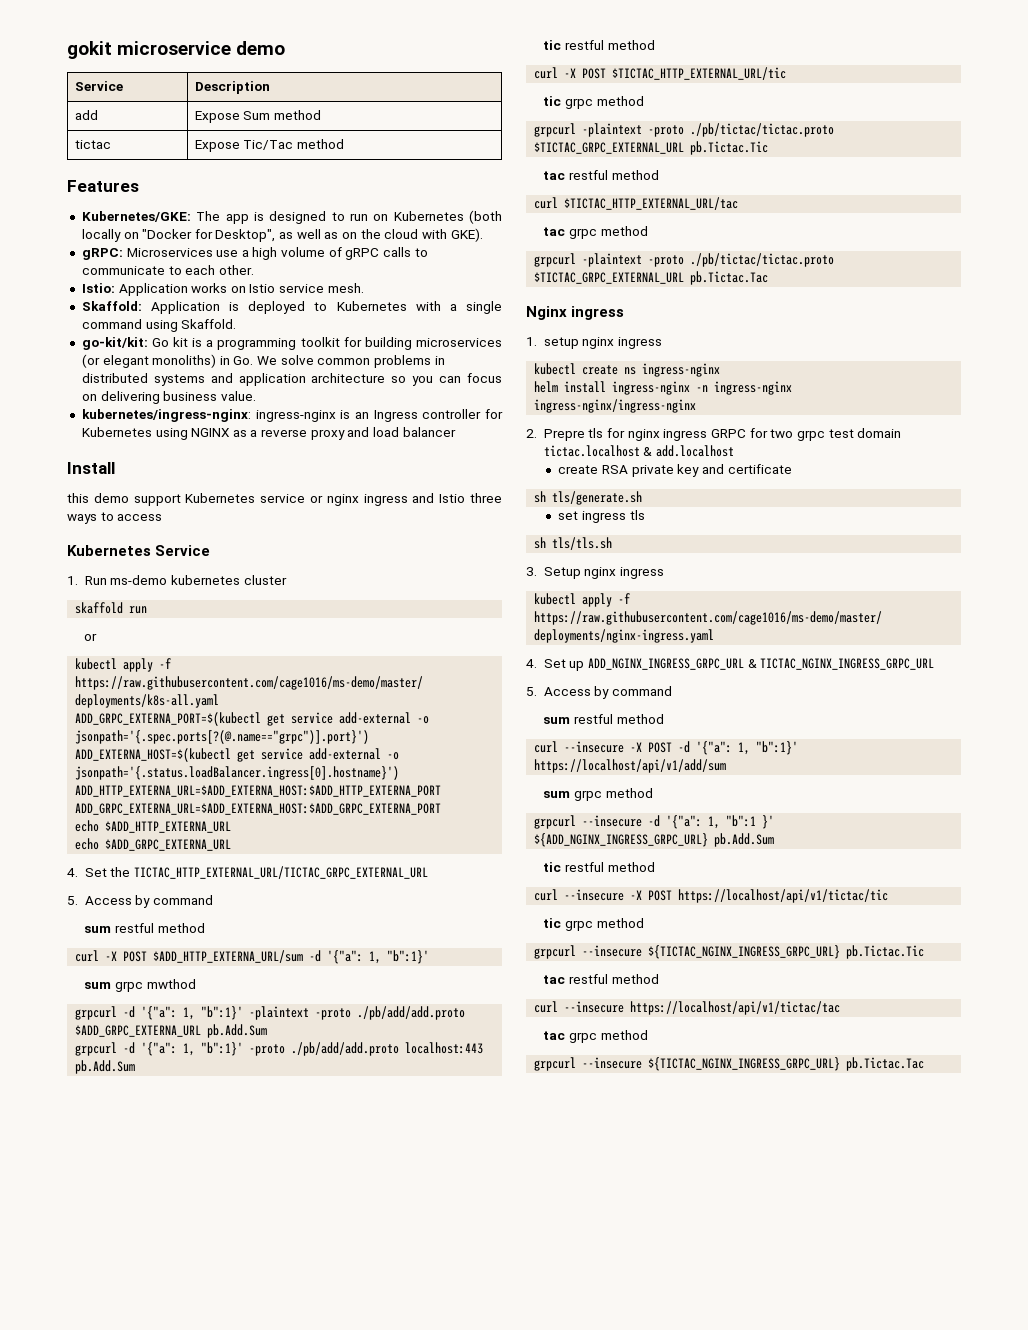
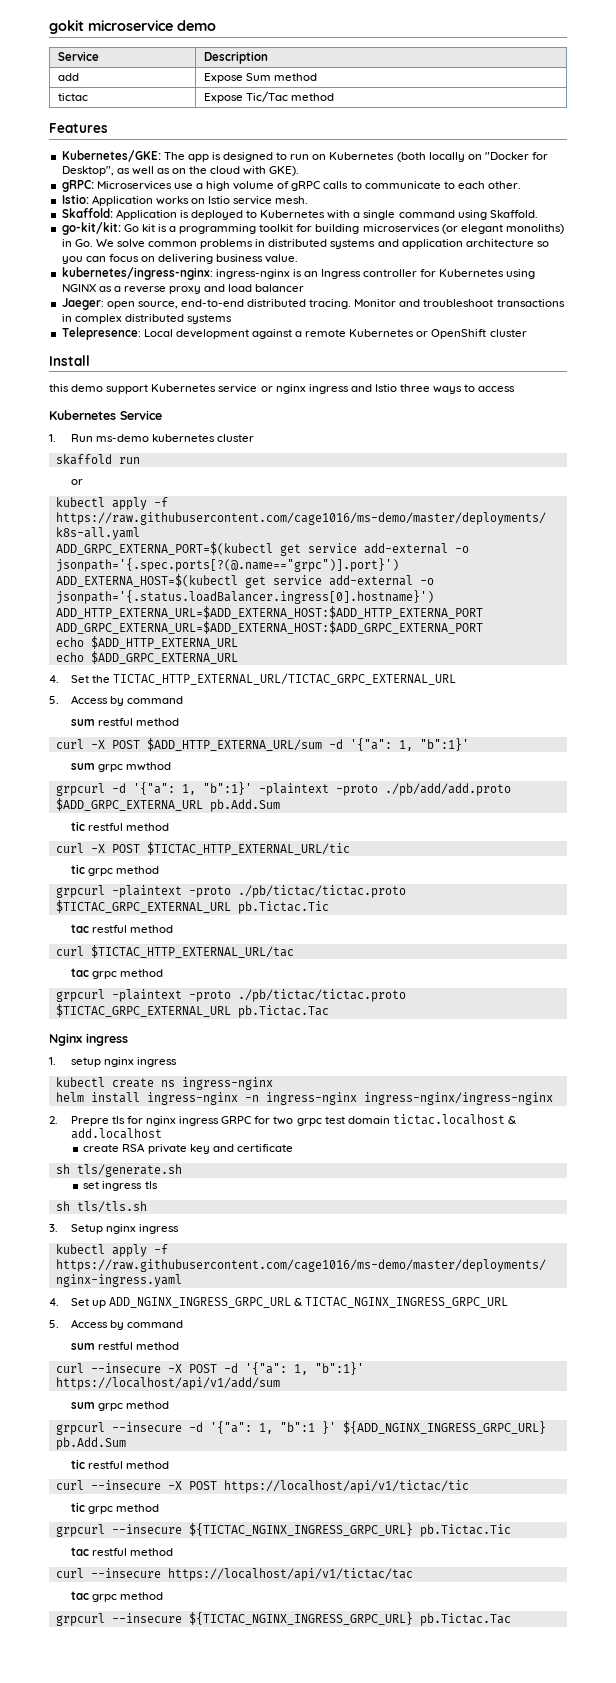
+ Jaeger: open source, end-to-end distributed tracing. Monitor and troubleshoot transactions in complex distributed systems
+ Telepresence: Local development against a remote Kubernetes or OpenShift cluster
- grpcurl -d '{"a": 1, "b":1}' -proto ./pb/add/add.proto localhost:443 pb.Add.Sum

